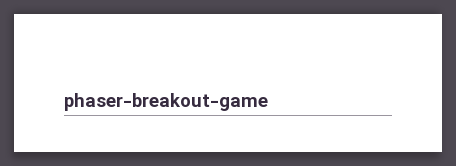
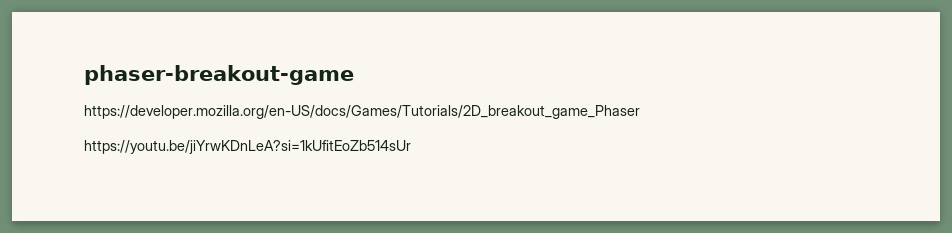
+ https://developer.mozilla.org/en-US/docs/Games/Tutorials/2D_breakout_game_Phaser
+ https://youtu.be/jiYrwKDnLeA?si=1kUfitEoZb514sUr

